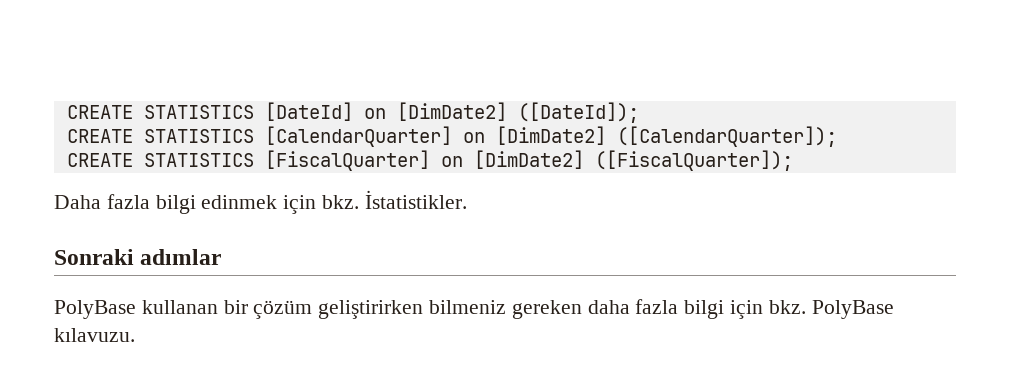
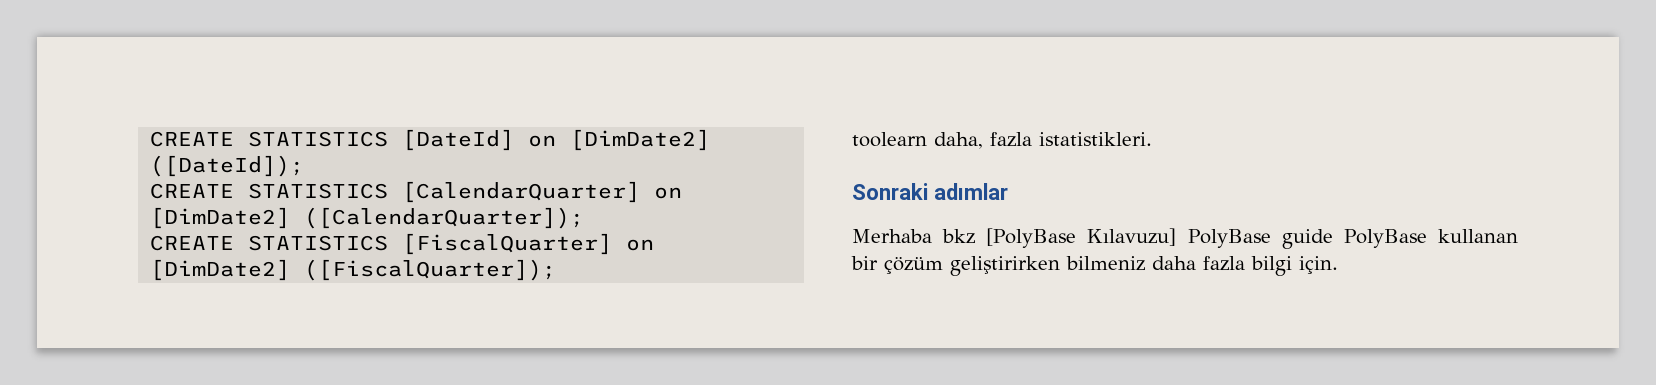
- Daha fazla bilgi edinmek için bkz. İstatistikler.
+ toolearn daha, fazla istatistikleri.
  Sonraki adımlar
- PolyBase kullanan bir çözüm geliştirirken bilmeniz gereken daha fazla bilgi için bkz. PolyBase kılavuzu.
+ Merhaba bkz [PolyBase Kılavuzu] PolyBase guide PolyBase kullanan bir çözüm geliştirirken bilmeniz daha fazla bilgi için.

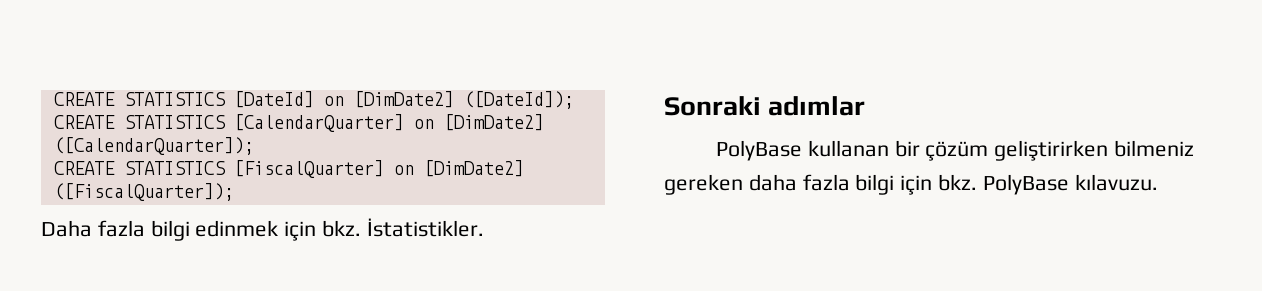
- toolearn daha, fazla istatistikleri.
+ Daha fazla bilgi edinmek için bkz. İstatistikler.
  Sonraki adımlar
- Merhaba bkz [PolyBase Kılavuzu] PolyBase guide PolyBase kullanan bir çözüm geliştirirken bilmeniz daha fazla bilgi için.
+ PolyBase kullanan bir çözüm geliştirirken bilmeniz gereken daha fazla bilgi için bkz. PolyBase kılavuzu.

